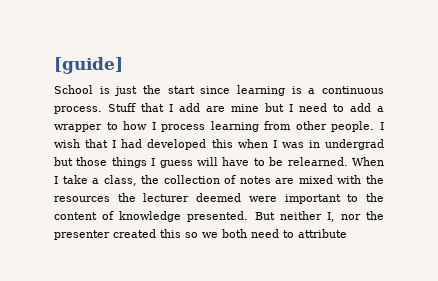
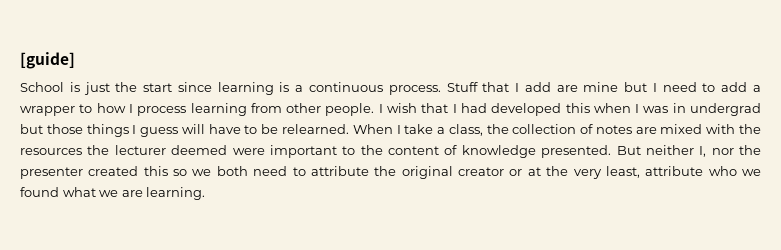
- But neither I, nor the presenter created this so we both need to attribute
+ But neither I, nor the presenter created this so we both need to attribute the original creator or at the very least, attribute who we found what we are learning.

